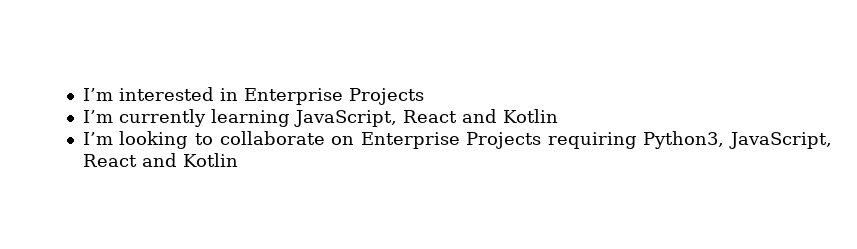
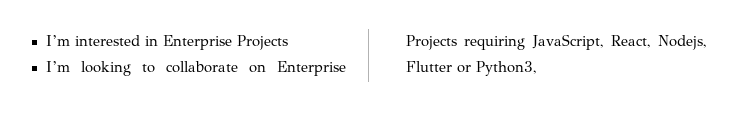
- I’m currently learning JavaScript, React and Kotlin
- I’m looking to collaborate on Enterprise Projects requiring Python3, JavaScript, React and Kotlin
+ I’m looking to collaborate on Enterprise Projects requiring JavaScript, React, Nodejs, Flutter or Python3,

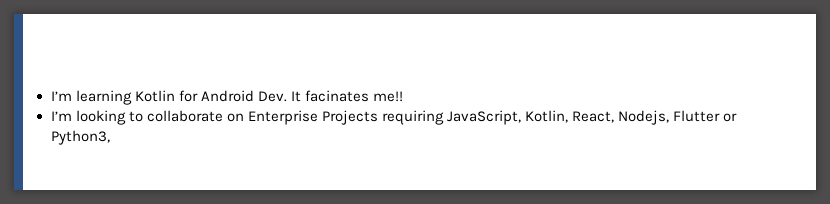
- I’m interested in Enterprise Projects
+ I’m learning Kotlin for Android Dev. It facinates me!!
- I’m looking to collaborate on Enterprise Projects requiring JavaScript, React, Nodejs, Flutter or Python3,
+ I’m looking to collaborate on Enterprise Projects requiring JavaScript, Kotlin, React, Nodejs, Flutter or Python3,

